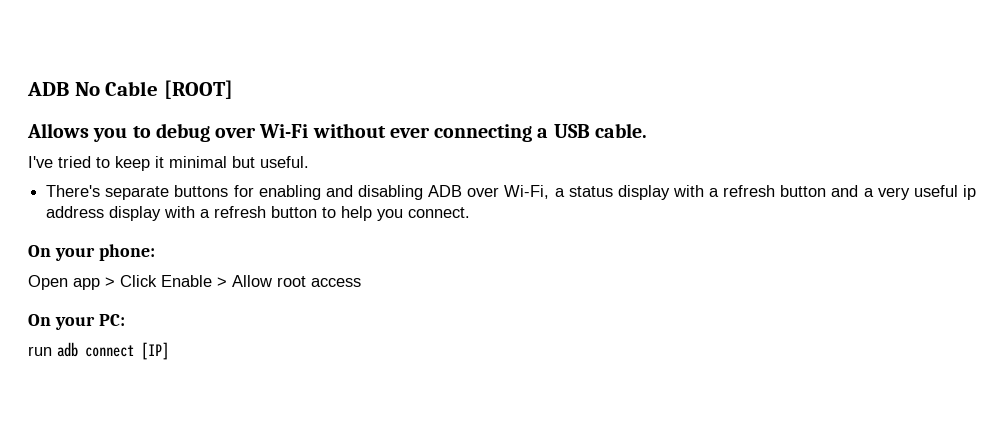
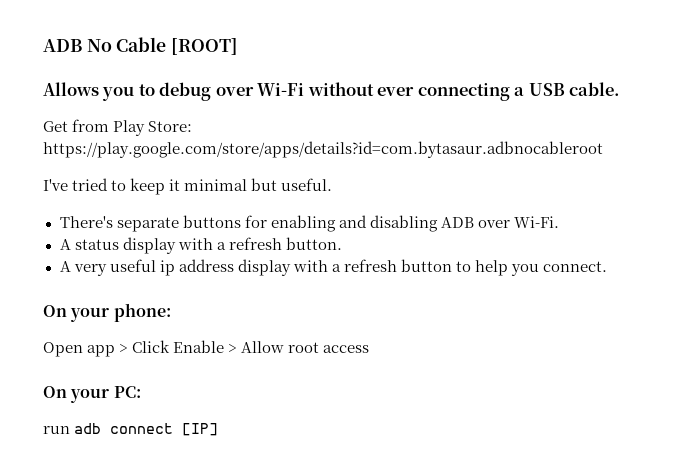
+ Get from Play Store: https://play.google.com/store/apps/details?id=com.bytasaur.adbnocableroot
- There's separate buttons for enabling and disabling ADB over Wi-Fi, a status display with a refresh button and a very useful ip address display with a refresh button to help you connect.
+ There's separate buttons for enabling and disabling ADB over Wi-Fi.
+ A status display with a refresh button.
+ A very useful ip address display with a refresh button to help you connect.

